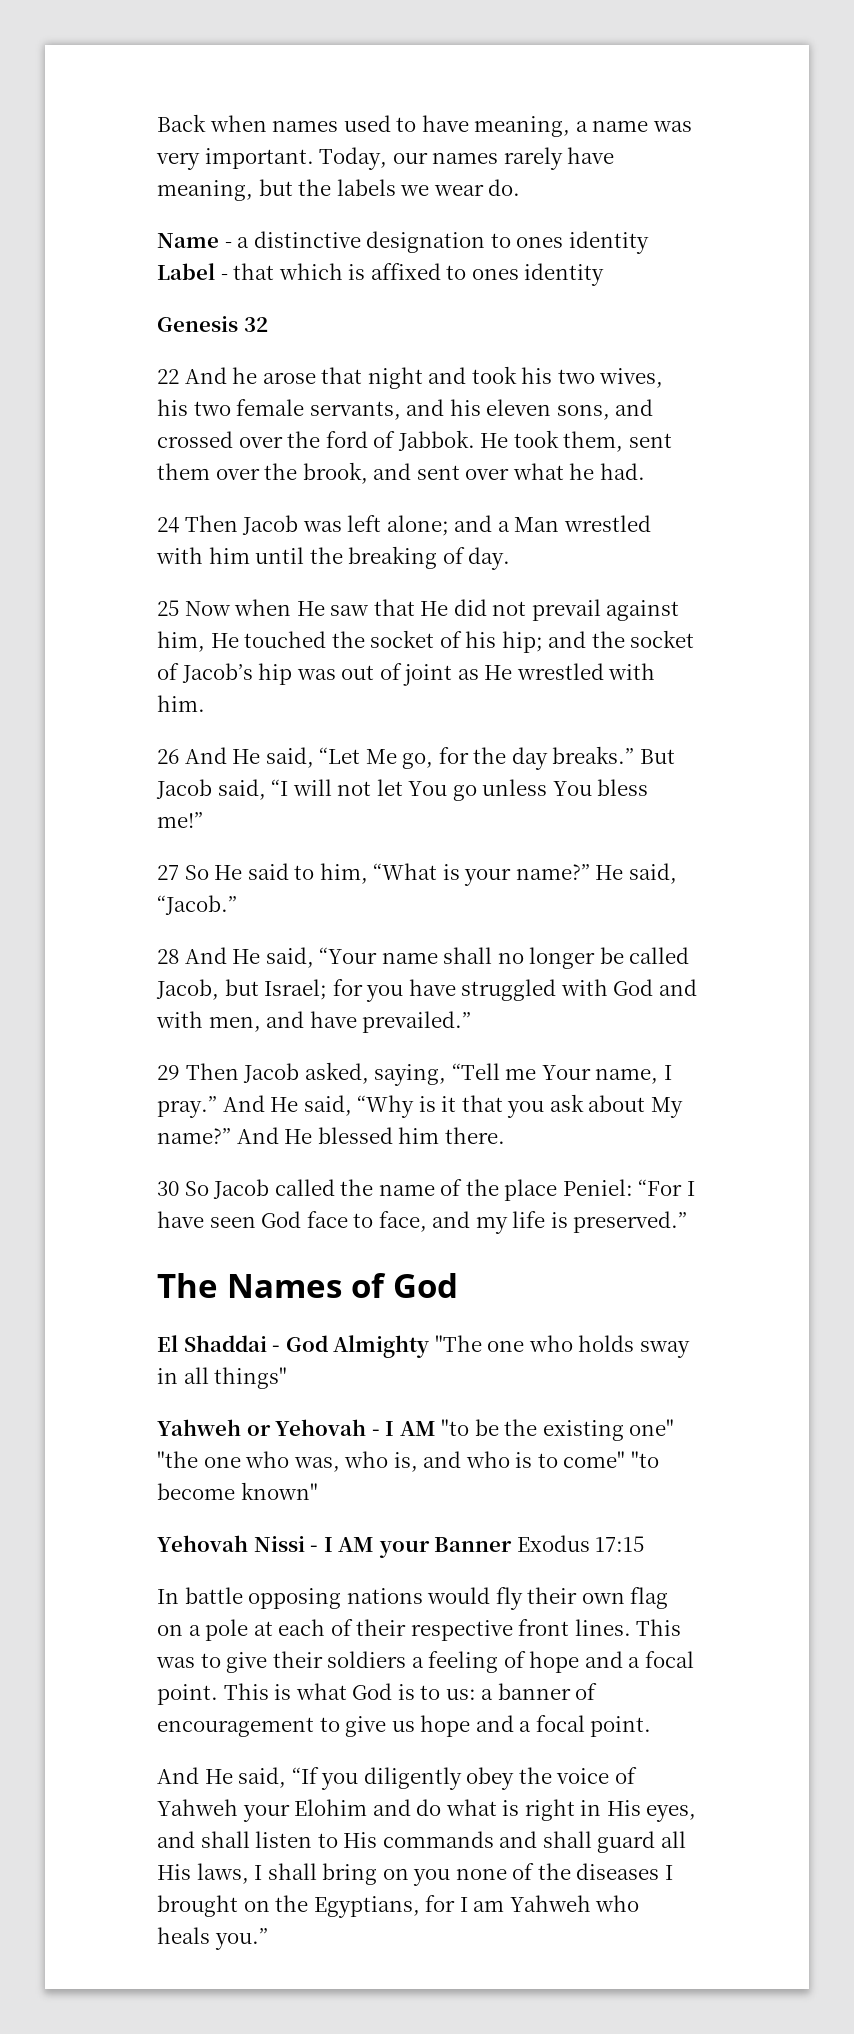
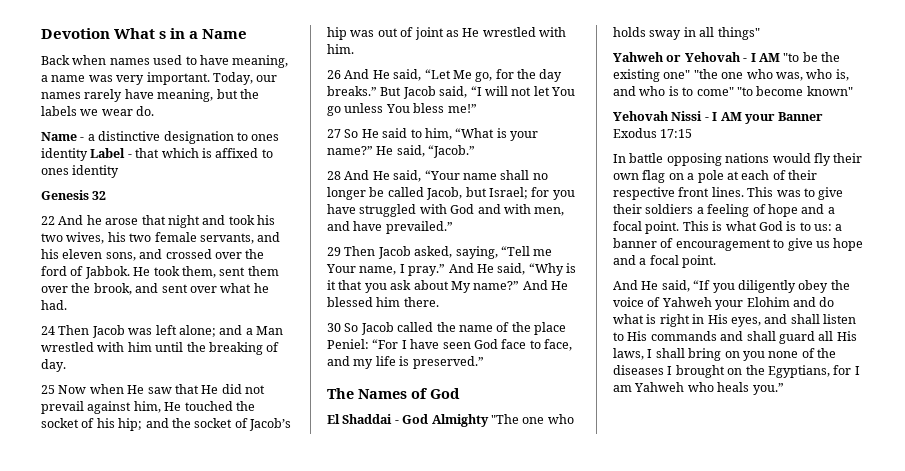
+ Devotion What s in a Name

